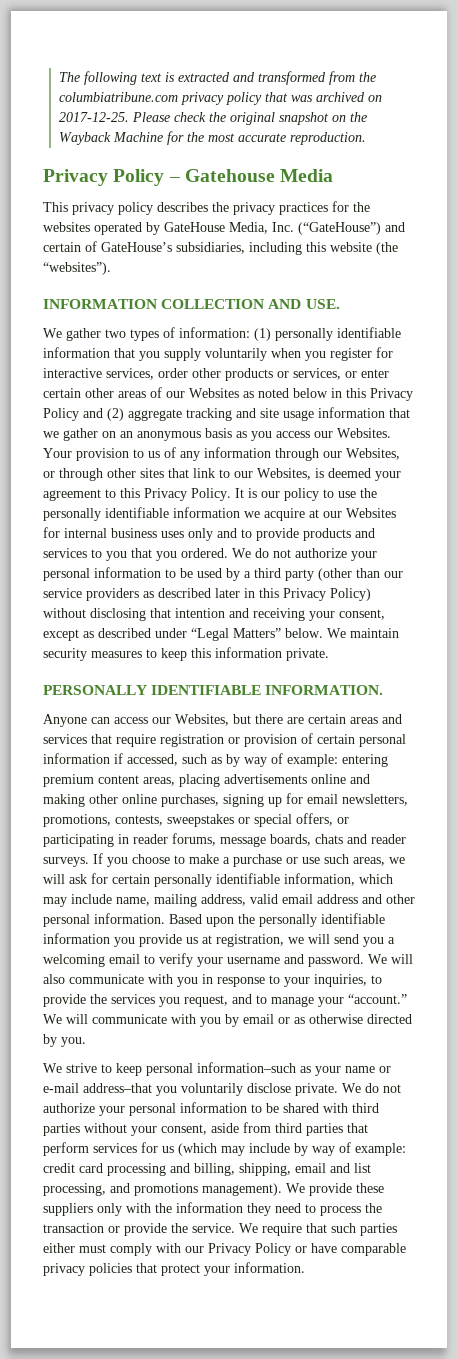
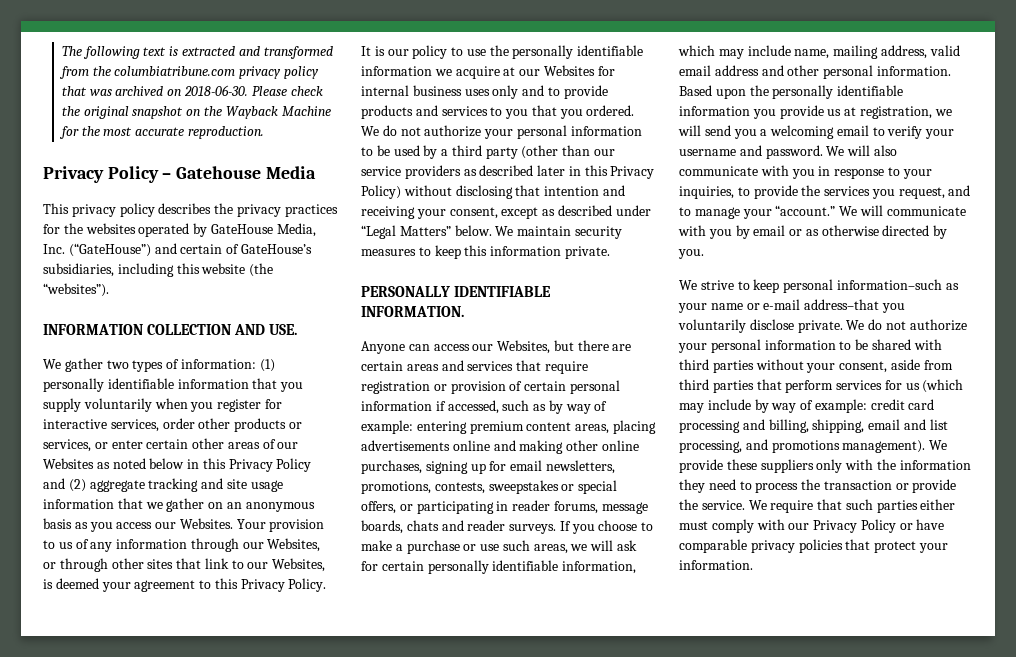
- The following text is extracted and transformed from the columbiatribune.com privacy policy that was archived on 2017-12-25.
+ The following text is extracted and transformed from the columbiatribune.com privacy policy that was archived on 2018-06-30.

